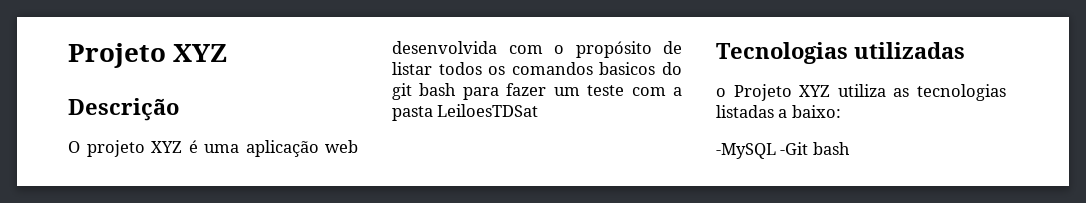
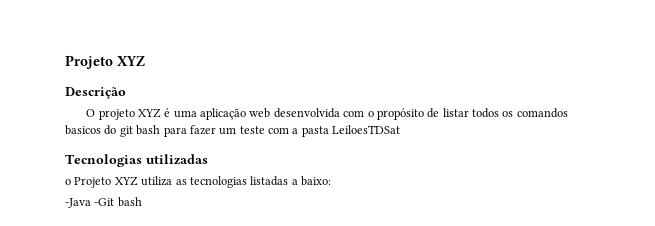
- -MySQL -Git bash
+ -Java -Git bash

